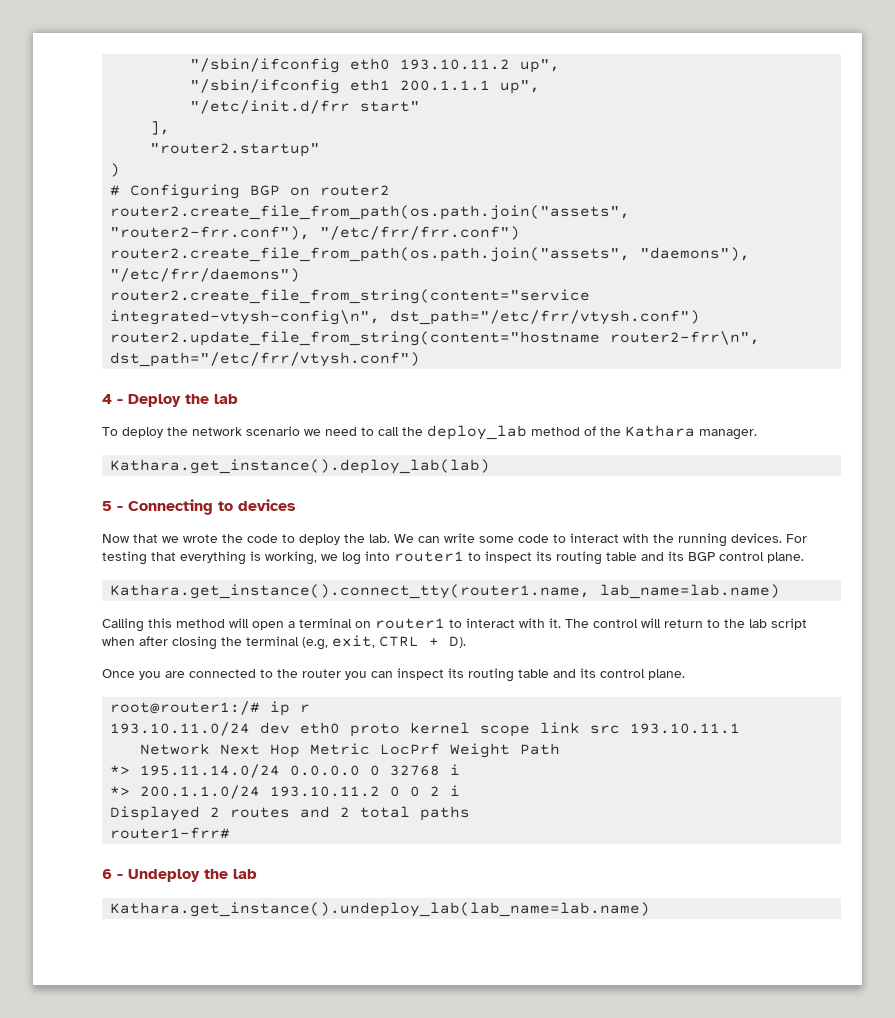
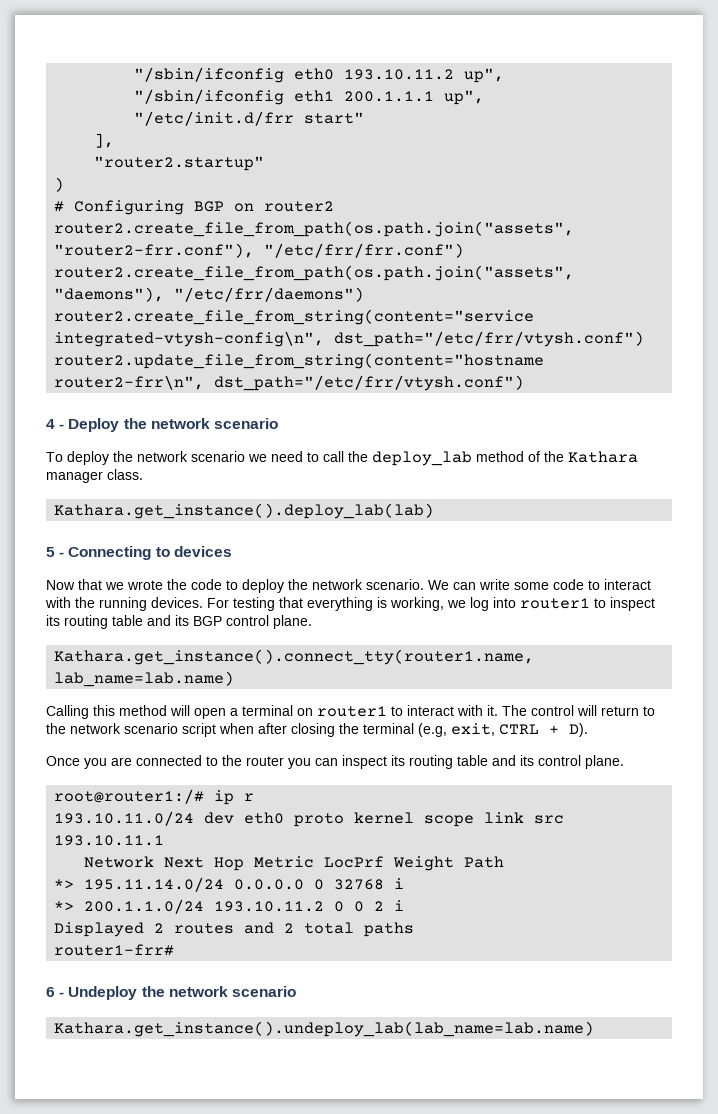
- 4 - Deploy the lab
+ 4 - Deploy the network scenario
- To deploy the network scenario we need to call the deploy_lab method of the Kathara manager.
+ To deploy the network scenario we need to call the deploy_lab method of the Kathara manager class.
- Now that we wrote the code to deploy the lab.
+ Now that we wrote the code to deploy the network scenario.
- The control will return to the lab script when after closing the terminal (e.g, exit, CTRL + D).
+ The control will return to the network scenario script when after closing the terminal (e.g, exit, CTRL + D).
- 6 - Undeploy the lab
+ 6 - Undeploy the network scenario

